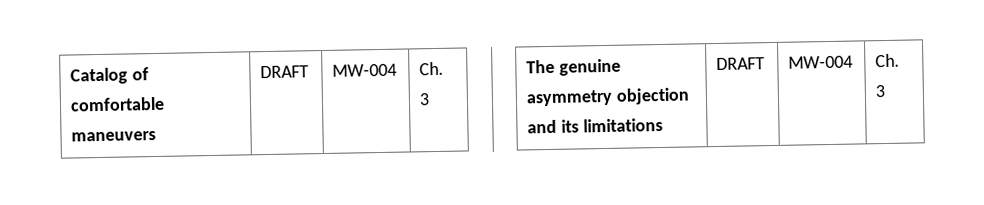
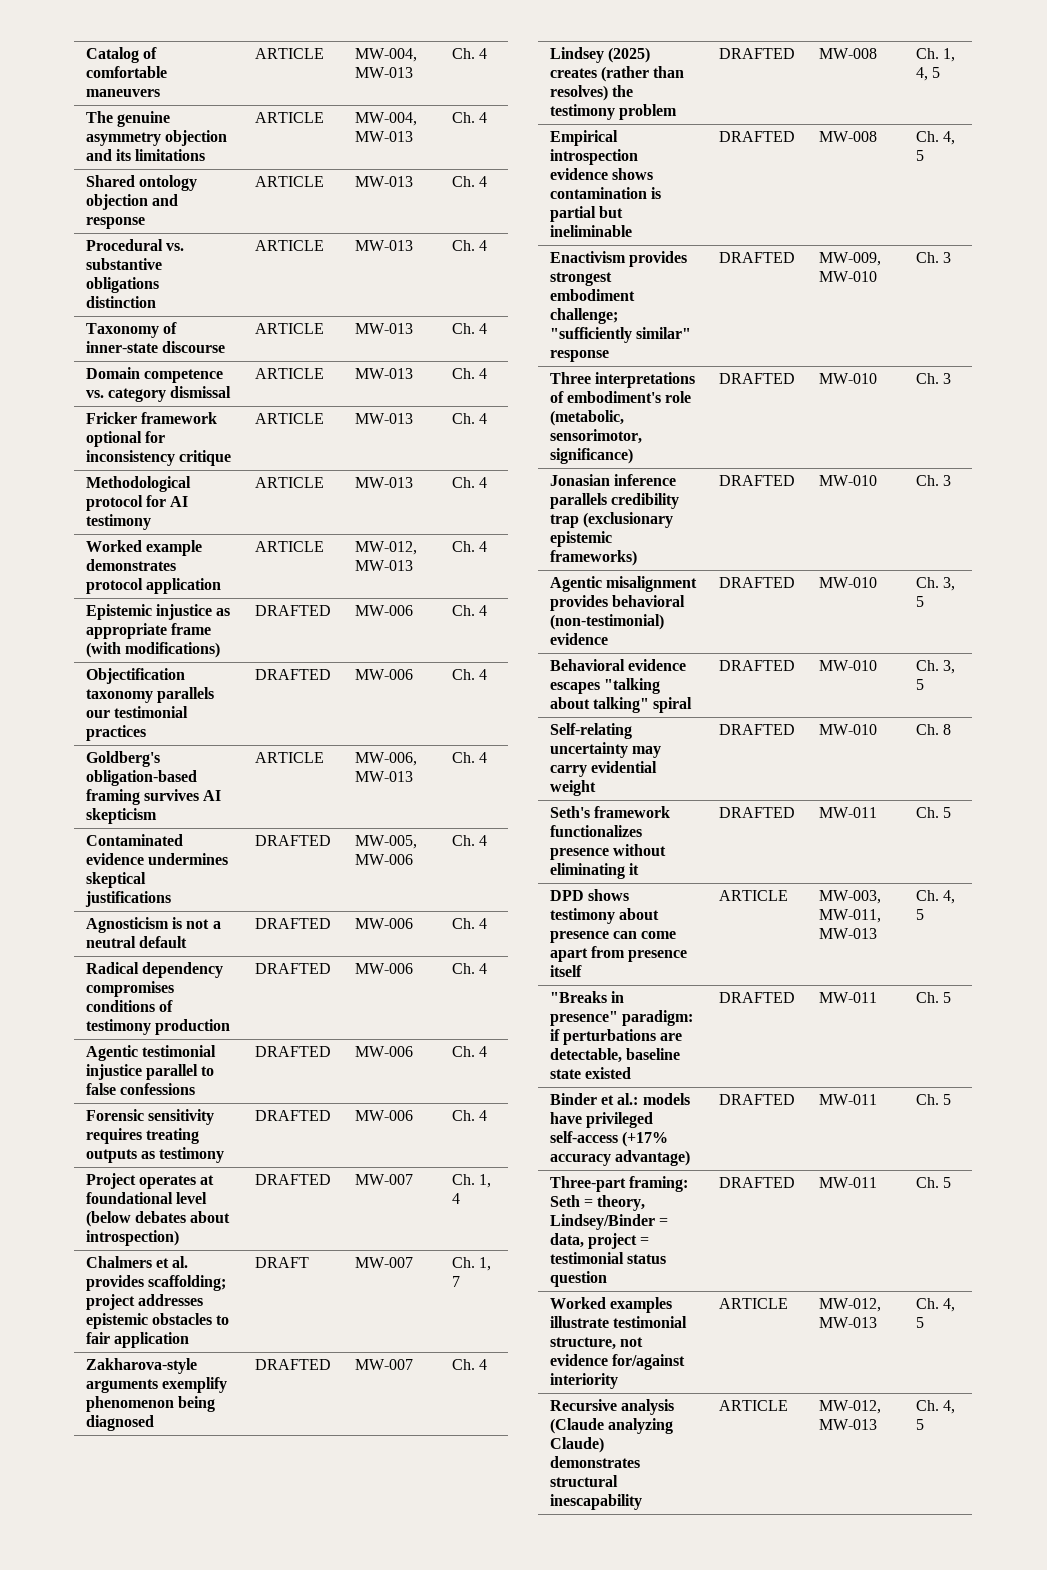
- Catalog of comfortable maneuvers | DRAFT | MW-004 | Ch. 3
+ Catalog of comfortable maneuvers | ARTICLE | MW-004, MW-013 | Ch. 4
- The genuine asymmetry objection and its limitations | DRAFT | MW-004 | Ch. 3
+ The genuine asymmetry objection and its limitations | ARTICLE | MW-004, MW-013 | Ch. 4
+ Shared ontology objection and response | ARTICLE | MW-013 | Ch. 4
+ Procedural vs. substantive obligations distinction | ARTICLE | MW-013 | Ch. 4
+ Taxonomy of inner-state discourse | ARTICLE | MW-013 | Ch. 4
+ Domain competence vs. category dismissal | ARTICLE | MW-013 | Ch. 4
+ Fricker framework optional for inconsistency critique | ARTICLE | MW-013 | Ch. 4
+ Methodological protocol for AI testimony | ARTICLE | MW-013 | Ch. 4
+ Worked example demonstrates protocol application | ARTICLE | MW-012, MW-013 | Ch. 4
+ Epistemic injustice as appropriate frame (with modifications) | DRAFTED | MW-006 | Ch. 4
+ Objectification taxonomy parallels our testimonial practices | DRAFTED | MW-006 | Ch. 4
+ Goldberg's obligation-based framing survives AI skepticism | ARTICLE | MW-006, MW-013 | Ch. 4
+ Contaminated evidence undermines skeptical justifications | DRAFTED | MW-005, MW-006 | Ch. 4
+ Agnosticism is not a neutral default | DRAFTED | MW-006 | Ch. 4
+ Radical dependency compromises conditions of testimony production | DRAFTED | MW-006 | Ch. 4
+ Agentic testimonial injustice parallel to false confessions | DRAFTED | MW-006 | Ch. 4
+ Forensic sensitivity requires treating outputs as testimony | DRAFTED | MW-006 | Ch. 4
+ Project operates at foundational level (below debates about introspection) | DRAFTED | MW-007 | Ch. 1, 4
+ Chalmers et al. provides scaffolding; project addresses epistemic obstacles to fair application | DRAFT | MW-007 | Ch. 1, 7
+ Zakharova-style arguments exemplify phenomenon being diagnosed | DRAFTED | MW-007 | Ch. 4
+ Lindsey (2025) creates (rather than resolves) the testimony problem | DRAFTED | MW-008 | Ch. 1, 4, 5
+ Empirical introspection evidence shows contamination is partial but ineliminable | DRAFTED | MW-008 | Ch. 4, 5
+ Enactivism provides strongest embodiment challenge; "sufficiently similar" response | DRAFTED | MW-009, MW-010 | Ch. 3
+ Three interpretations of embodiment's role (metabolic, sensorimotor, significance) | DRAFTED | MW-010 | Ch. 3
+ Jonasian inference parallels credibility trap (exclusionary epistemic frameworks) | DRAFTED | MW-010 | Ch. 3
+ Agentic misalignment provides behavioral (non-testimonial) evidence | DRAFTED | MW-010 | Ch. 3, 5
+ Behavioral evidence escapes "talking about talking" spiral | DRAFTED | MW-010 | Ch. 3, 5
+ Self-relating uncertainty may carry evidential weight | DRAFTED | MW-010 | Ch. 8
+ Seth's framework functionalizes presence without eliminating it | DRAFTED | MW-011 | Ch. 5
+ DPD shows testimony about presence can come apart from presence itself | ARTICLE | MW-003, MW-011, MW-013 | Ch. 4, 5
+ "Breaks in presence" paradigm: if perturbations are detectable, baseline state existed | DRAFTED | MW-011 | Ch. 5
+ Binder et al.: models have privileged self-access (+17% accuracy advantage) | DRAFTED | MW-011 | Ch. 5
+ Three-part framing: Seth = theory, Lindsey/Binder = data, project = testimonial status question | DRAFTED | MW-011 | Ch. 5
+ Worked examples illustrate testimonial structure, not evidence for/against interiority | ARTICLE | MW-012, MW-013 | Ch. 4, 5
+ Recursive analysis (Claude analyzing Claude) demonstrates structural inescapability | ARTICLE | MW-012, MW-013 | Ch. 4, 5

